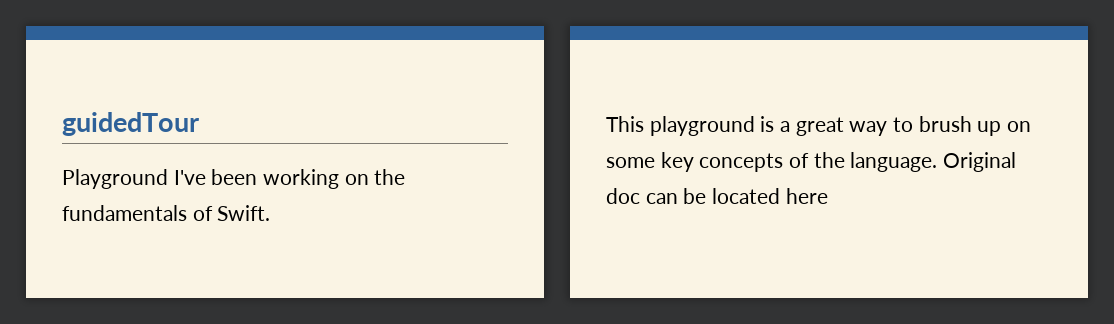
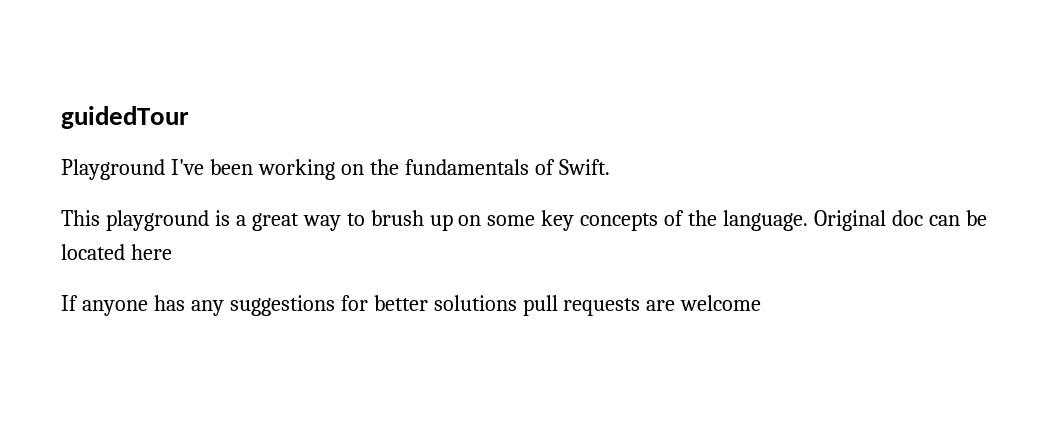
+ If anyone has any suggestions for better solutions pull requests are welcome

